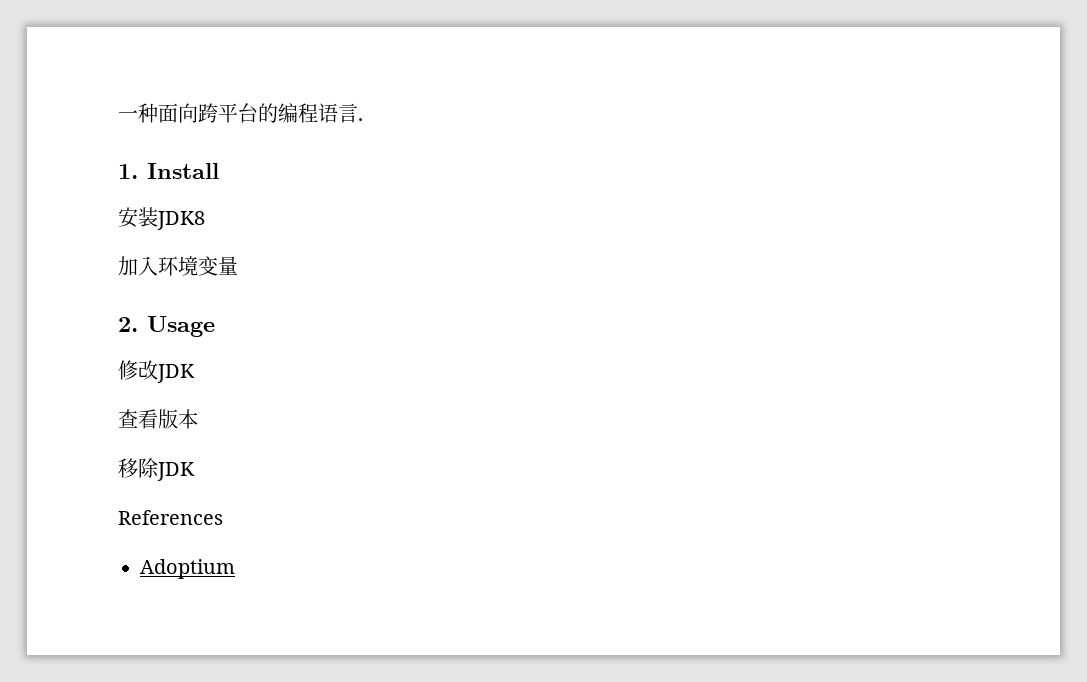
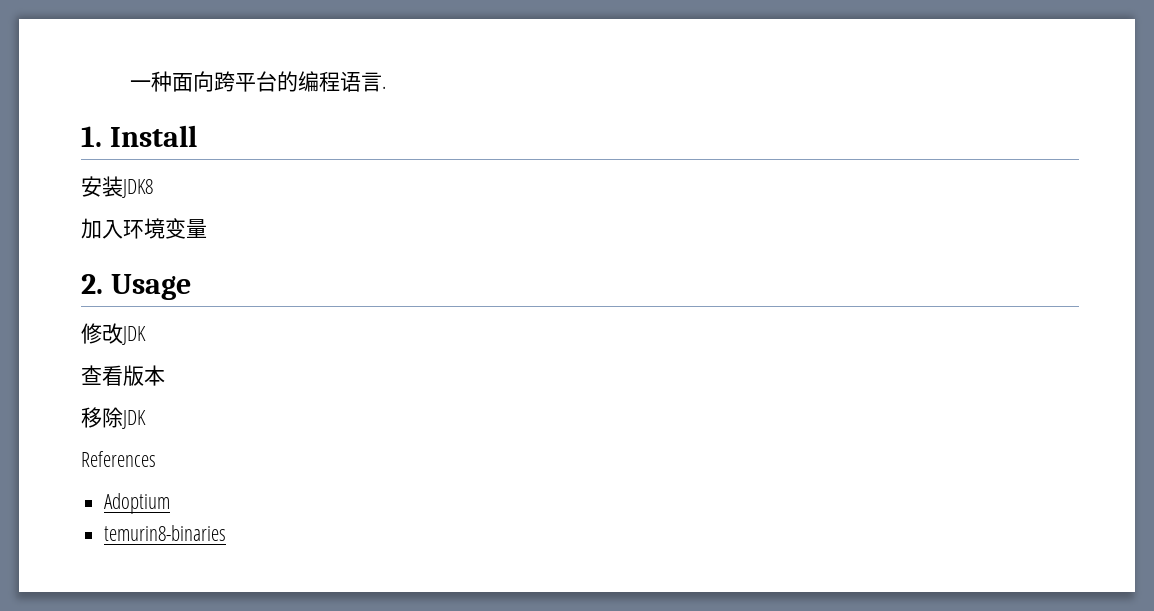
+ temurin8-binaries

